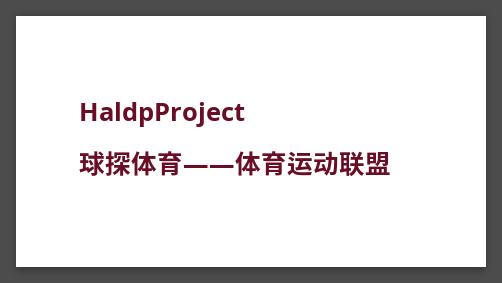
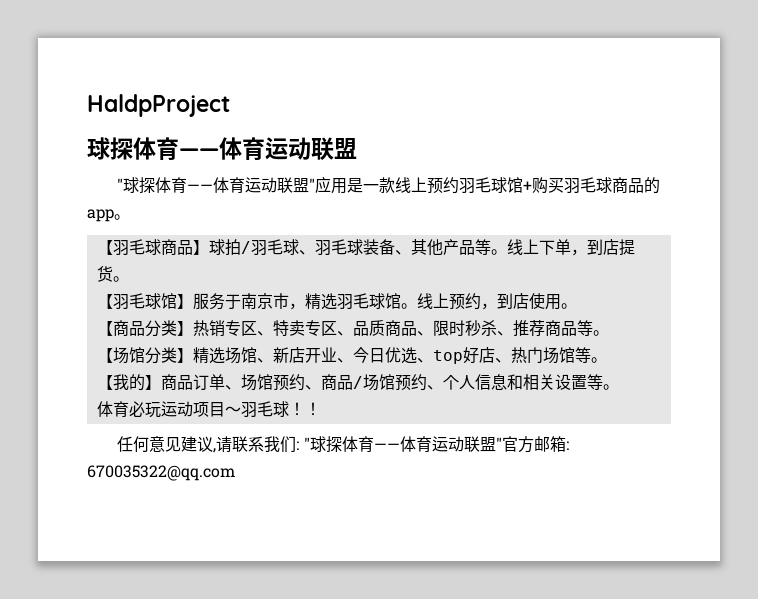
+ "球探体育——体育运动联盟"应用是一款线上预约羽毛球馆+购买羽毛球商品的app。
+ 【羽毛球商品】球拍/羽毛球、羽毛球装备、其他产品等。线上下单，到店提货。
+ 【羽毛球馆】服务于南京市，精选羽毛球馆。线上预约，到店使用。
+ 【商品分类】热销专区、特卖专区、品质商品、限时秒杀、推荐商品等。
+ 【场馆分类】精选场馆、新店开业、今日优选、top好店、热门场馆等。
+ 【我的】商品订单、场馆预约、商品/场馆预约、个人信息和相关设置等。
+ 体育必玩运动项目～羽毛球！！
+ 任何意见建议,请联系我们: "球探体育——体育运动联盟"官方邮箱: 670035322@qq.com

